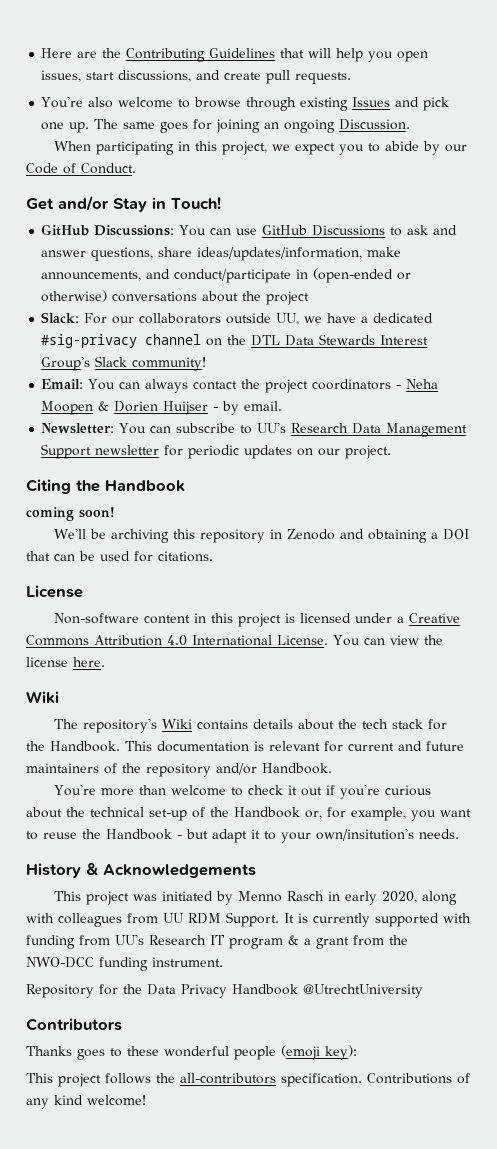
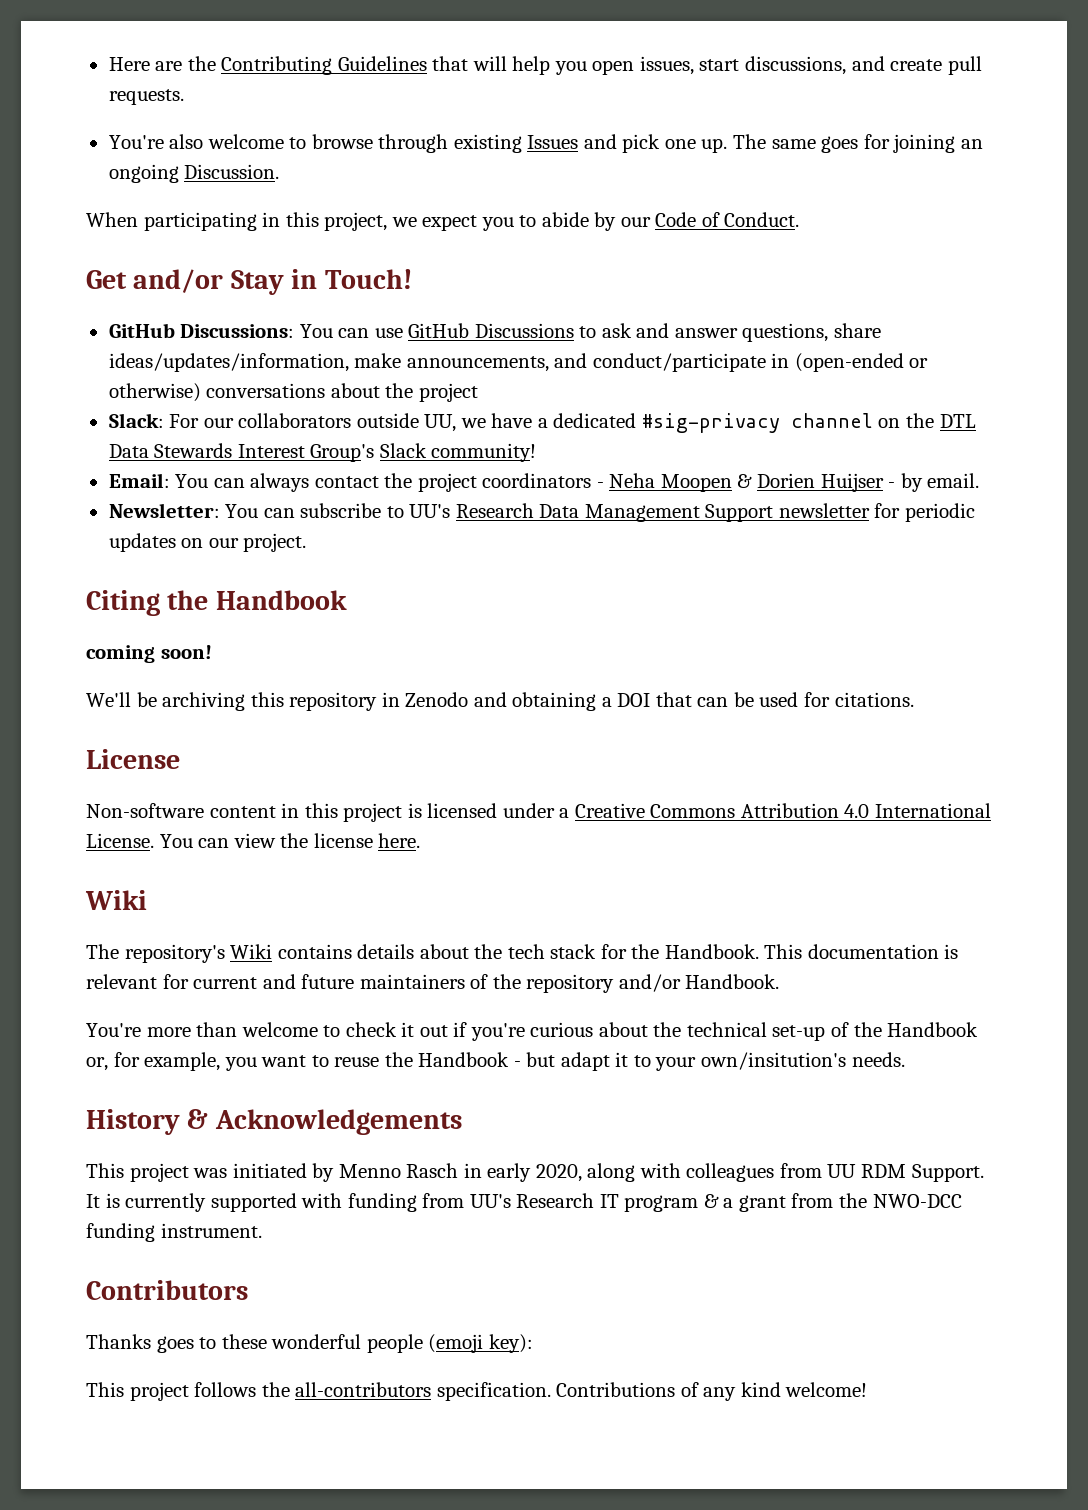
- Repository for the Data Privacy Handbook @UtrechtUniversity

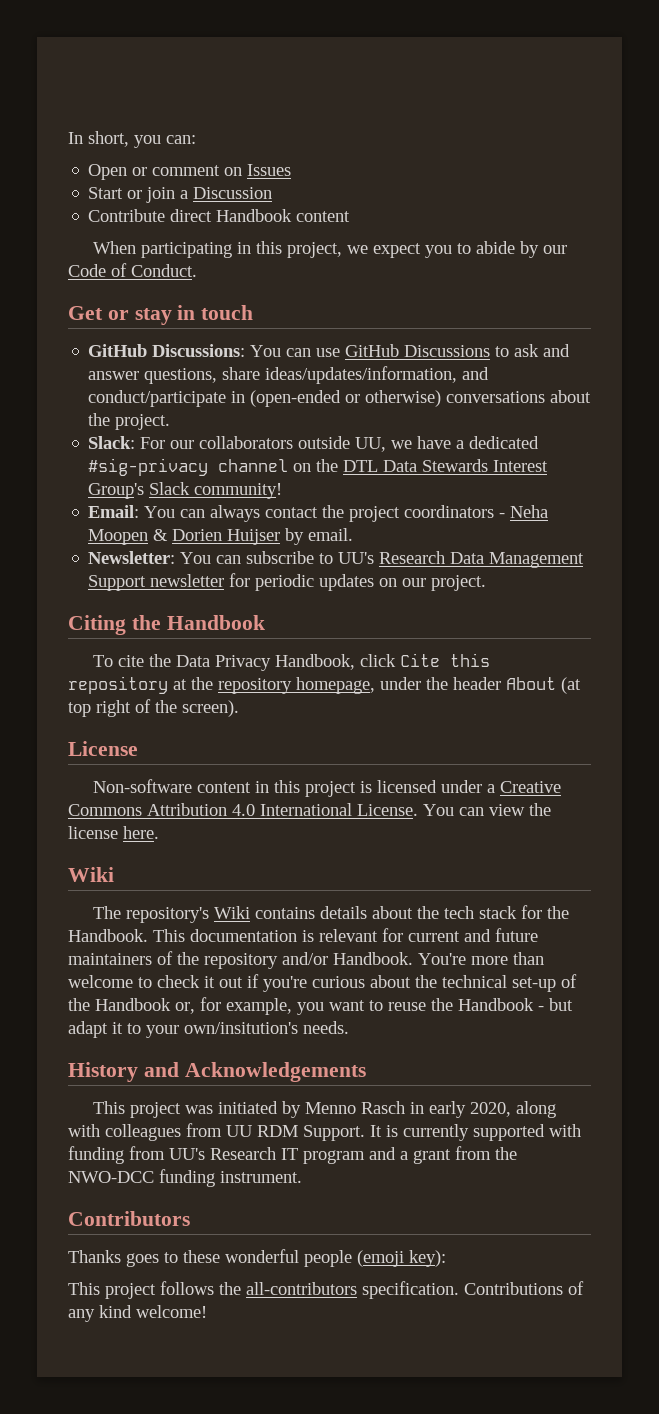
- Here are the Contributing Guidelines that will help you open issues, start discussions, and create pull requests.
- You're also welcome to browse through existing Issues and pick one up. The same goes for joining an ongoing Discussion.
+ In short, you can:
+ Open or comment on Issues
+ Start or join a Discussion
+ Contribute direct Handbook content
- Get and/or Stay in Touch!
+ Get or stay in touch
- GitHub Discussions: You can use GitHub Discussions to ask and answer questions, share ideas/updates/information, make announcements, and conduct/participate in (open-ended or otherwise) conversations about the project
+ GitHub Discussions: You can use GitHub Discussions to ask and answer questions, share ideas/updates/information, and conduct/participate in (open-ended or otherwise) conversations about the project.
- Email: You can always contact the project coordinators - Neha Moopen & Dorien Huijser - by email.
+ Email: You can always contact the project coordinators - Neha Moopen & Dorien Huijser by email.
- coming soon!
- We'll be archiving this repository in Zenodo and obtaining a DOI that can be used for citations.
+ To cite the Data Privacy Handbook, click Cite this repository at the repository homepage, under the header About (at top right of the screen).
- This documentation is relevant for current and future maintainers of the repository and/or Handbook.
- You're more than welcome to check it out if you're curious about the technical set-up of the Handbook or, for example, you want to reuse the Handbook - but adapt it to your own/insitution's needs.
+ This documentation is relevant for current and future maintainers of the repository and/or Handbook. You're more than welcome to check it out if you're curious about the technical set-up of the Handbook or, for example, you want to reuse the Handbook - but adapt it to your own/insitution's needs.
- History & Acknowledgements
+ History and Acknowledgements
- It is currently supported with funding from UU's Research IT program & a grant from the NWO-DCC funding instrument.
+ It is currently supported with funding from UU's Research IT program and a grant from the NWO-DCC funding instrument.

